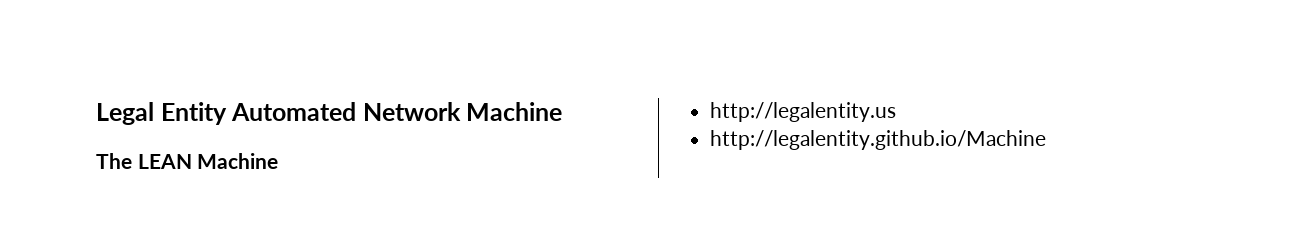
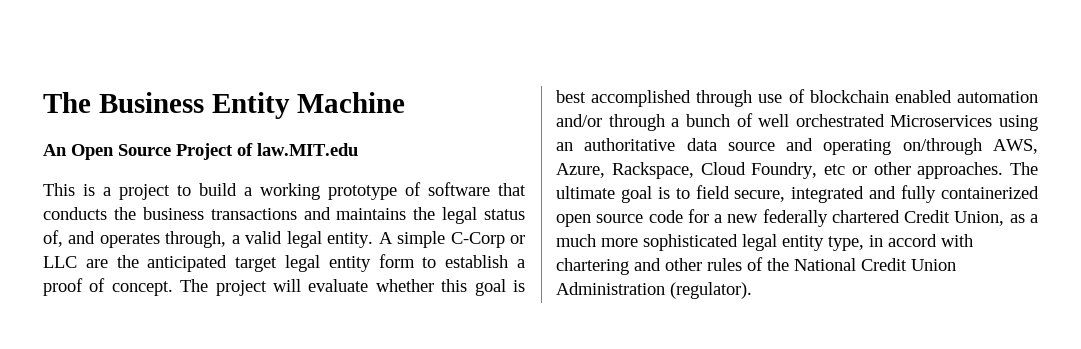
- Legal Entity Automated Network Machine
- The LEAN Machine
- http://legalentity.us
- http://legalentity.github.io/Machine
+ The Business Entity Machine
+ An Open Source Project of law.MIT.edu
+ This is a project to build a working prototype of software that conducts the business transactions and maintains the legal status of, and operates through, a valid legal entity. A simple C-Corp or LLC are the anticipated target legal entity form to establish a proof of concept. The project will evaluate whether this goal is best accomplished through use of blockchain enabled automation and/or through a bunch of well orchestrated Microservices using an authoritative data source and operating on/through AWS, Azure, Rackspace, Cloud Foundry, etc or other approaches. The ultimate goal is to field secure, integrated and fully containerized open source code for a new federally chartered Credit Union, as a much more sophisticated legal entity type, in accord with chartering and other rules of the National Credit Union Administration (regulator).

